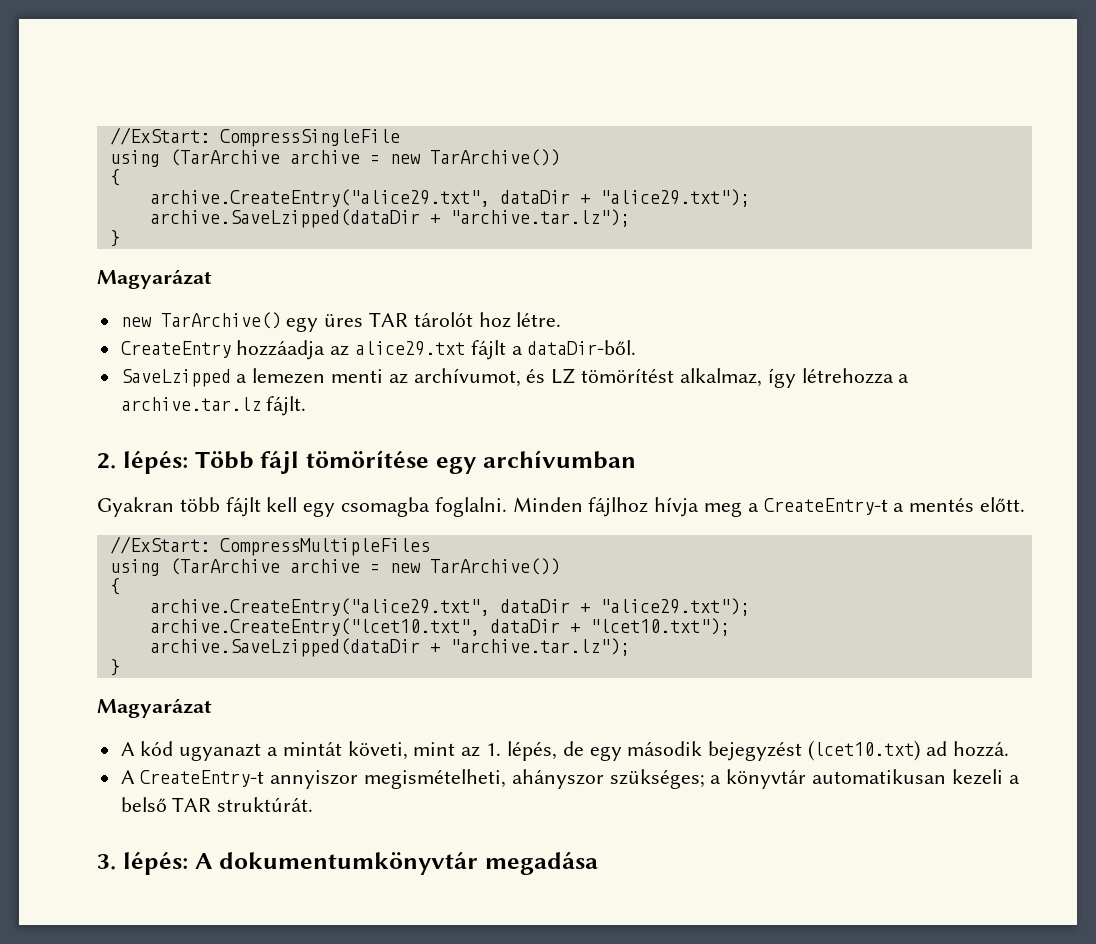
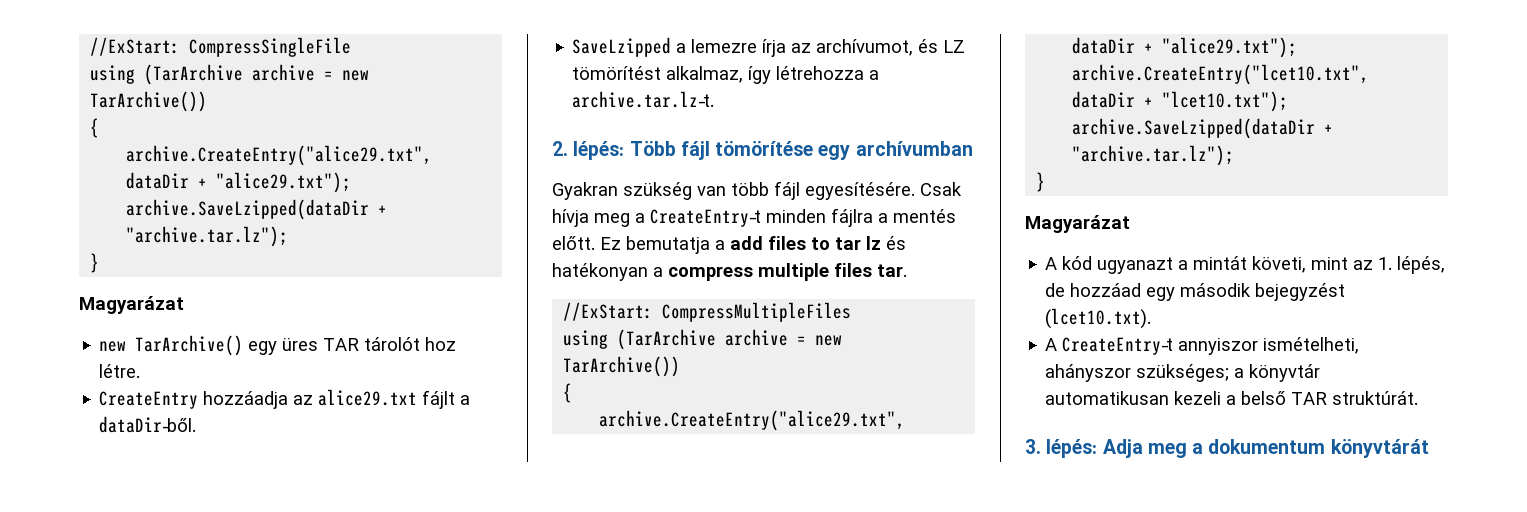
- SaveLzipped a lemezen menti az archívumot, és LZ tömörítést alkalmaz, így létrehozza a archive.tar.lz fájlt.
+ SaveLzipped a lemezre írja az archívumot, és LZ tömörítést alkalmaz, így létrehozza a archive.tar.lz‑t.
- Gyakran több fájlt kell egy csomagba foglalni. Minden fájlhoz hívja meg a CreateEntry‑t a mentés előtt.
+ Gyakran szükség van több fájl egyesítésére. Csak hívja meg a CreateEntry‑t minden fájlra a mentés előtt. Ez bemutatja a add files to tar lz és hatékonyan a compress multiple files tar.
- A kód ugyanazt a mintát követi, mint az 1. lépés, de egy második bejegyzést (lcet10.txt) ad hozzá.
+ A kód ugyanazt a mintát követi, mint az 1. lépés, de hozzáad egy második bejegyzést (lcet10.txt).
- A CreateEntry‑t annyiszor megismételheti, ahányszor szükséges; a könyvtár automatikusan kezeli a belső TAR struktúrát.
+ A CreateEntry‑t annyiszor ismételheti, ahányszor szükséges; a könyvtár automatikusan kezeli a belső TAR struktúrát.
- 3. lépés: A dokumentumkönyvtár megadása
+ 3. lépés: Adja meg a dokumentum könyvtárát

